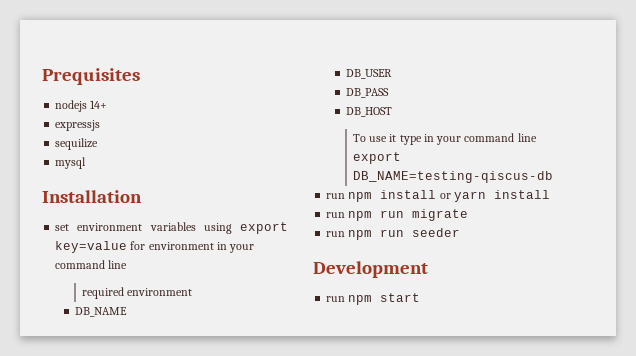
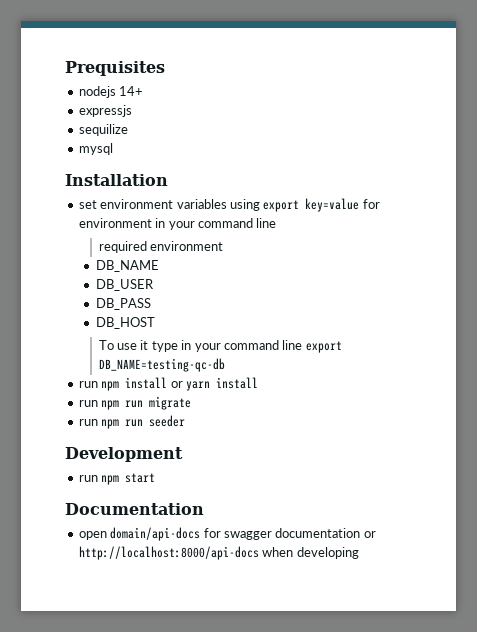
- To use it type in your command line export DB_NAME=testing-qiscus-db
+ To use it type in your command line export DB_NAME=testing-qc-db
+ Documentation
+ open domain/api-docs for swagger documentation or http://localhost:8000/api-docs when developing

